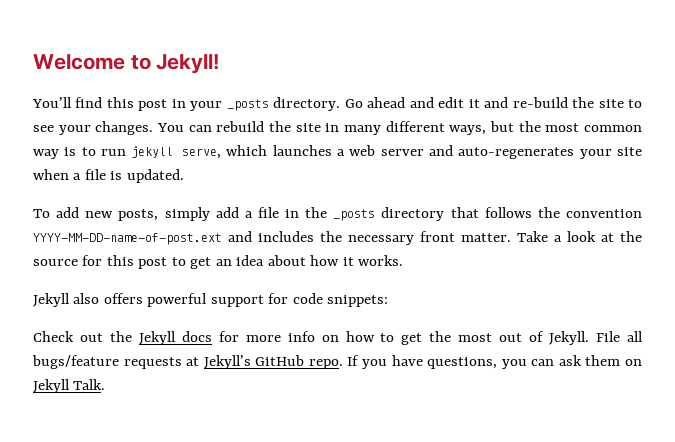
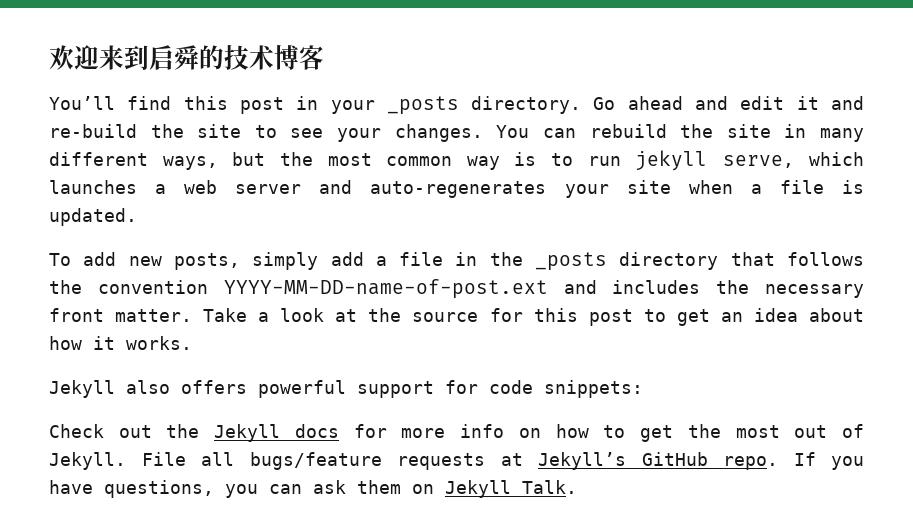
- Welcome to Jekyll!
+ 欢迎来到启舜的技术博客

